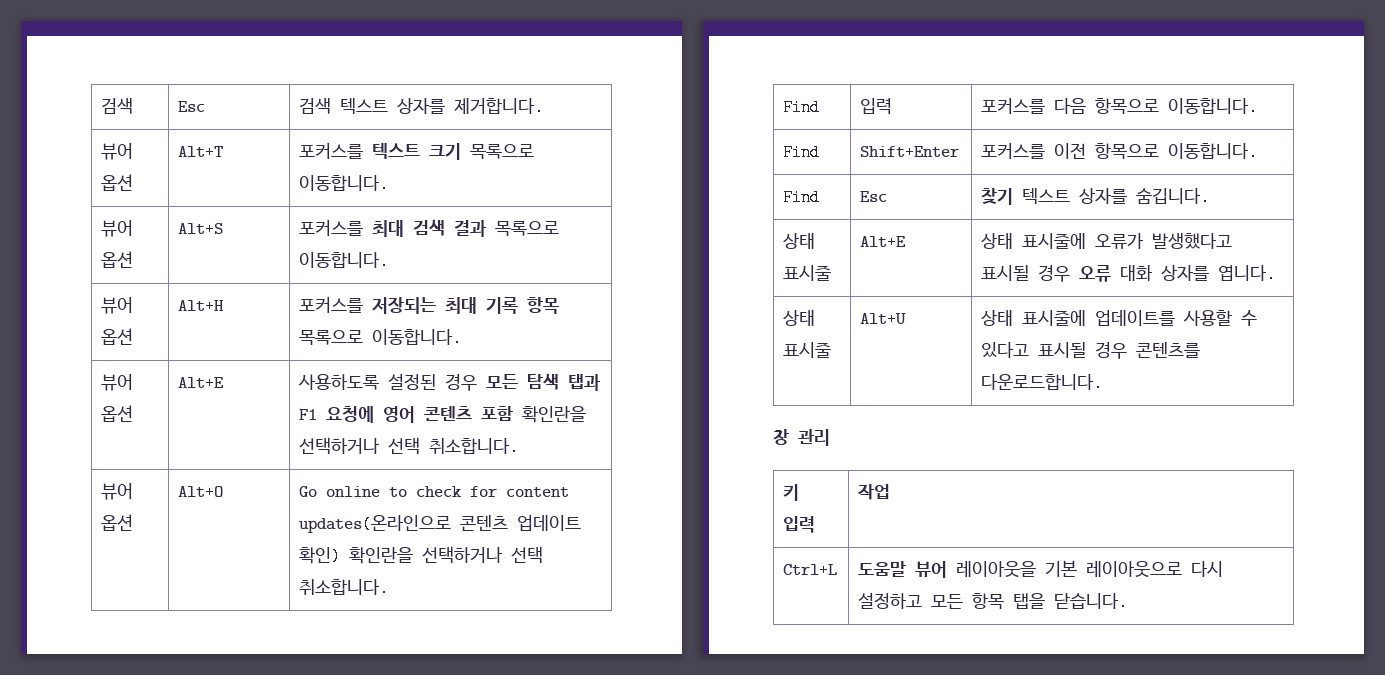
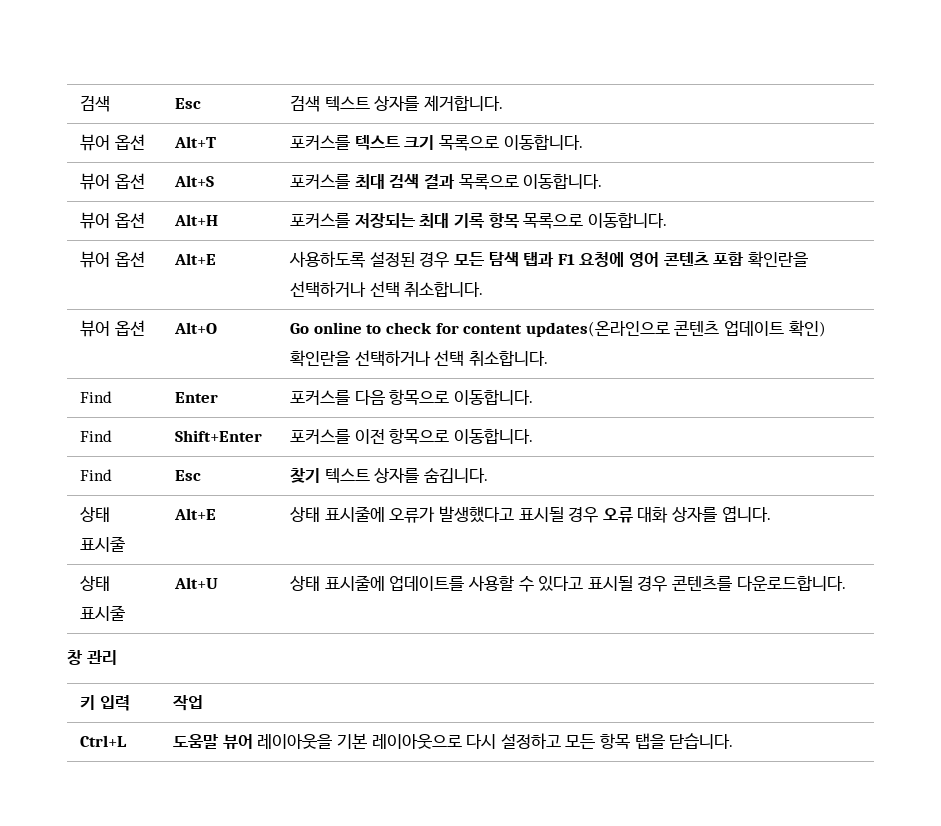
- Find | 입력 | 포커스를 다음 항목으로 이동합니다.
+ Find | Enter | 포커스를 다음 항목으로 이동합니다.

